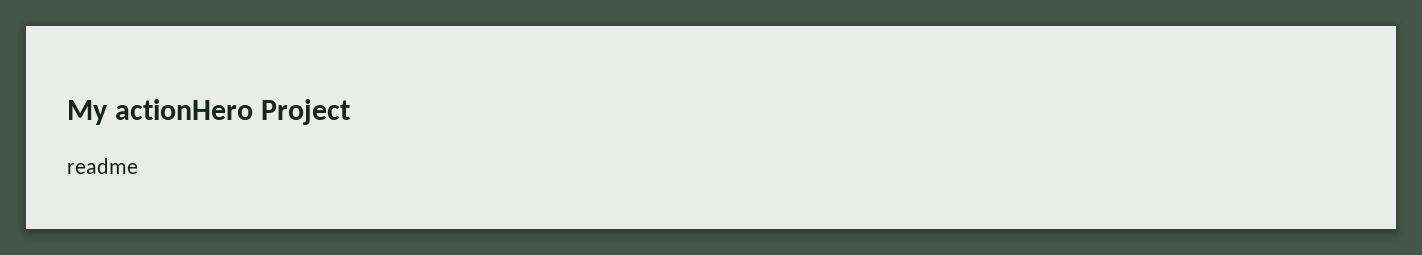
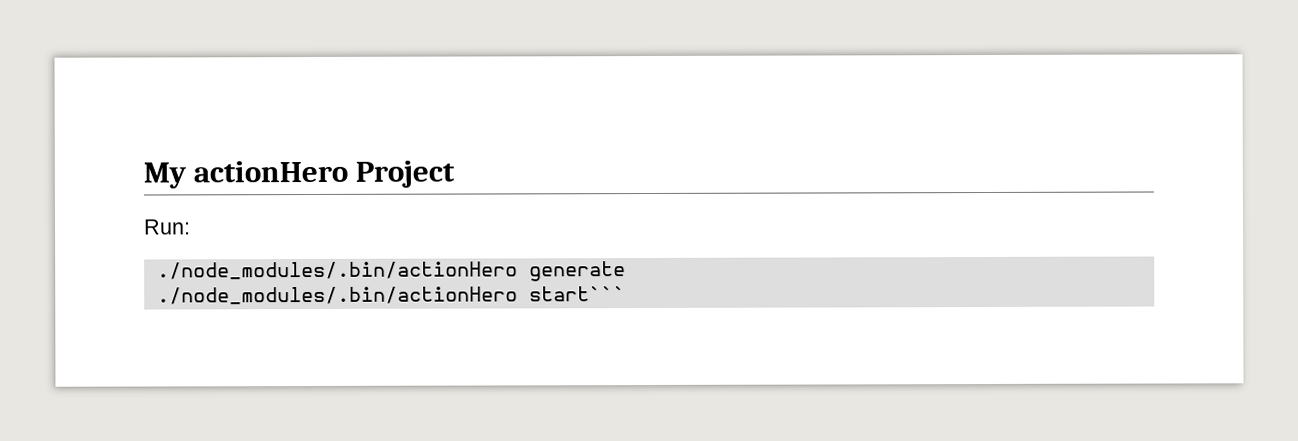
- readme
+ Run:
+ ./node_modules/.bin/actionHero generate
+ ./node_modules/.bin/actionHero start```

